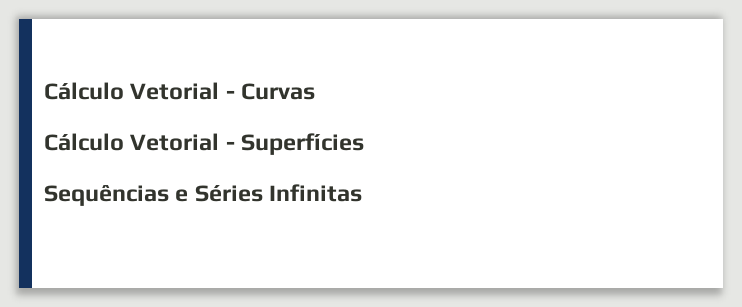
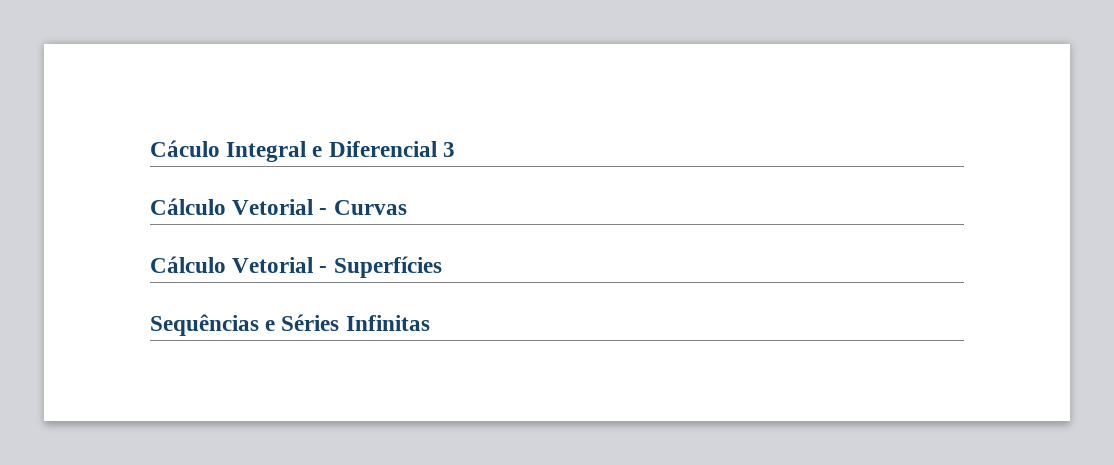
+ Cáculo Integral e Diferencial 3

